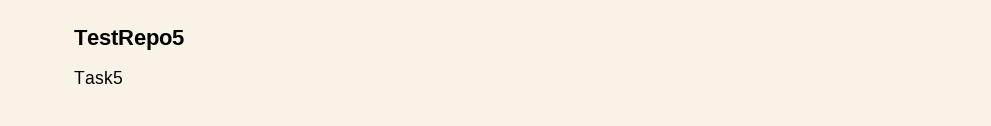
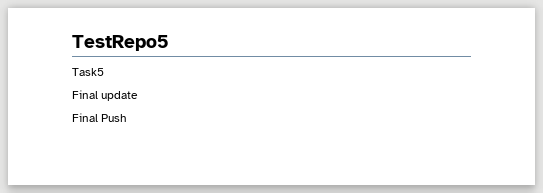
+ Final update
+ Final Push

